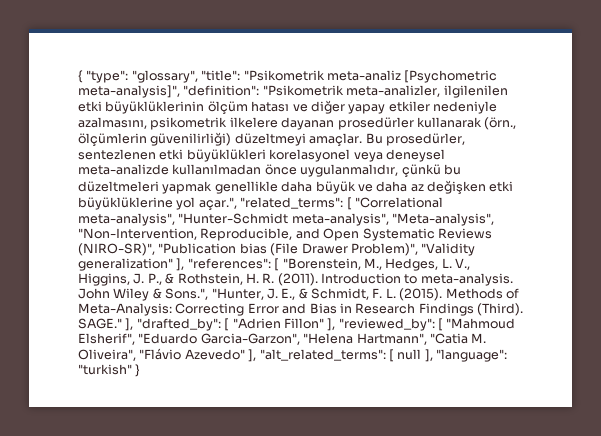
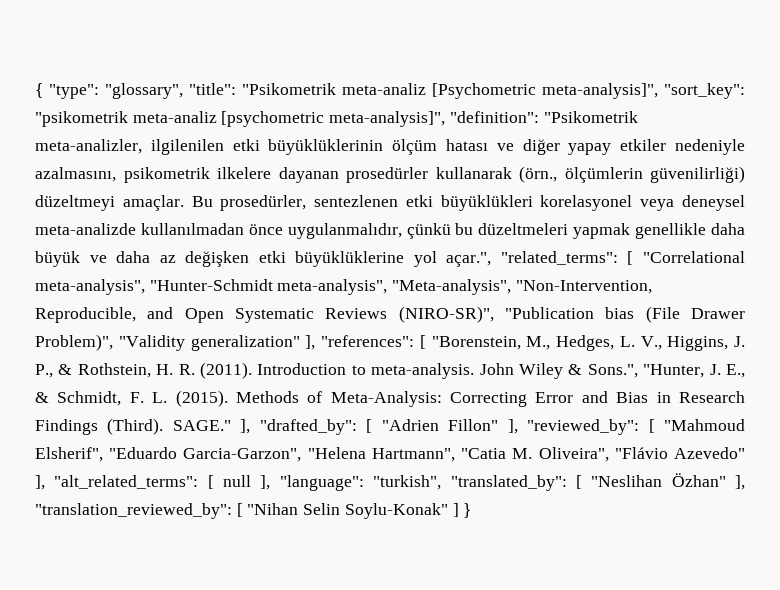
- { "type": "glossary", "title": "Psikometrik meta-analiz [Psychometric meta-analysis]", "definition": "Psikometrik meta-analizler, ilgilenilen etki büyüklüklerinin ölçüm hatası ve diğer yapay etkiler nedeniyle azalmasını, psikometrik ilkelere dayanan prosedürler kullanarak (örn., ölçümlerin güvenilirliği) düzeltmeyi amaçlar.
+ { "type": "glossary", "title": "Psikometrik meta-analiz [Psychometric meta-analysis]", "sort_key": "psikometrik meta-analiz [psychometric meta-analysis]", "definition": "Psikometrik meta-analizler, ilgilenilen etki büyüklüklerinin ölçüm hatası ve diğer yapay etkiler nedeniyle azalmasını, psikometrik ilkelere dayanan prosedürler kullanarak (örn., ölçümlerin güvenilirliği) düzeltmeyi amaçlar.
- SAGE." ], "drafted_by": [ "Adrien Fillon" ], "reviewed_by": [ "Mahmoud Elsherif", "Eduardo Garcia-Garzon", "Helena Hartmann", "Catia M. Oliveira", "Flávio Azevedo" ], "alt_related_terms": [ null ], "language": "turkish" }
+ SAGE." ], "drafted_by": [ "Adrien Fillon" ], "reviewed_by": [ "Mahmoud Elsherif", "Eduardo Garcia-Garzon", "Helena Hartmann", "Catia M. Oliveira", "Flávio Azevedo" ], "alt_related_terms": [ null ], "language": "turkish", "translated_by": [ "Neslihan Özhan" ], "translation_reviewed_by": [ "Nihan Selin Soylu-Konak" ] }

